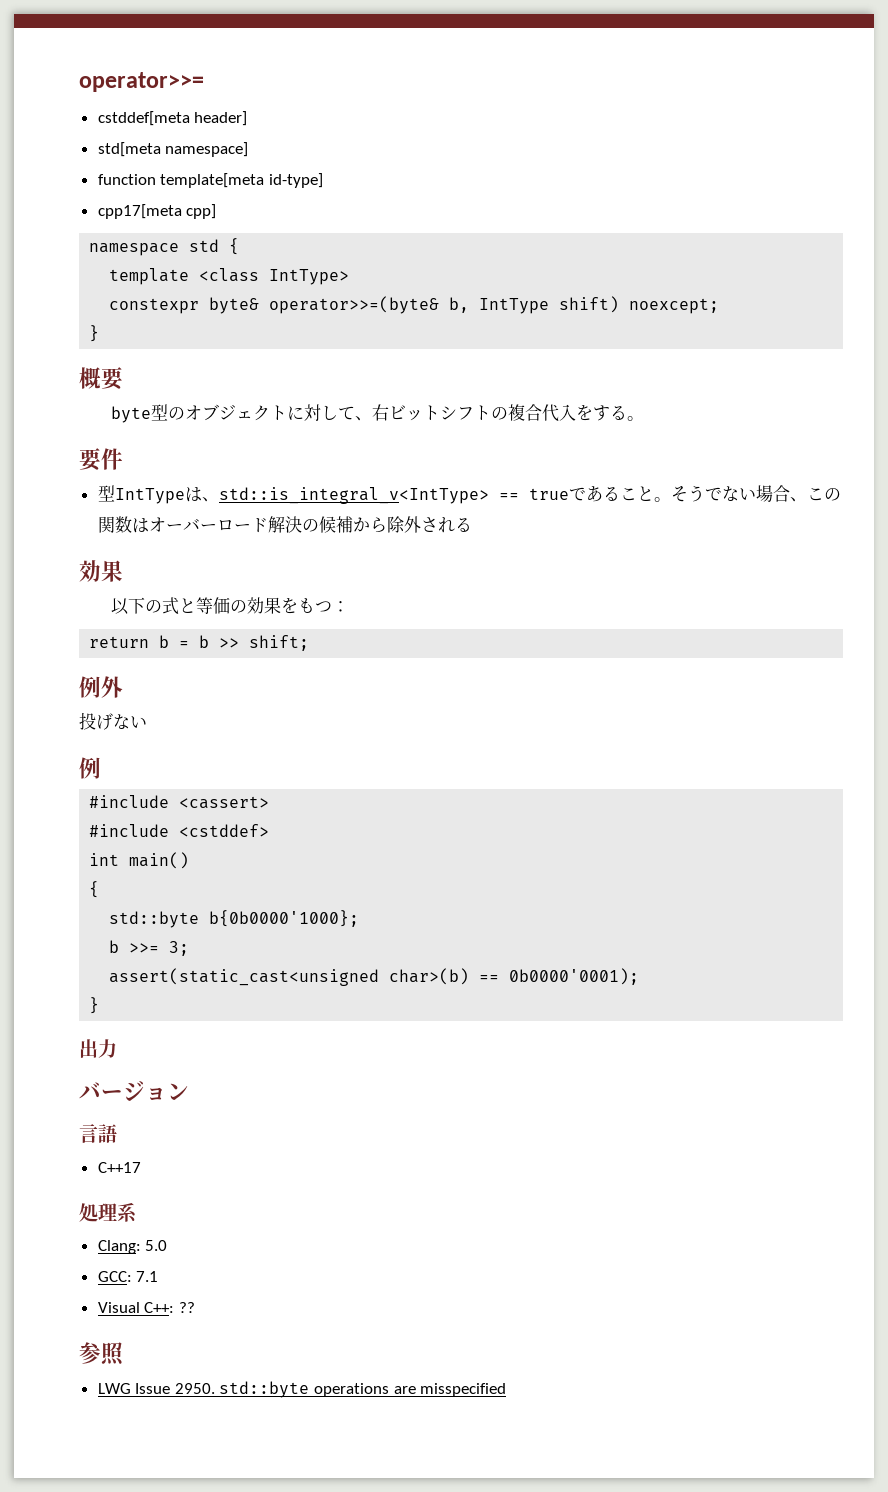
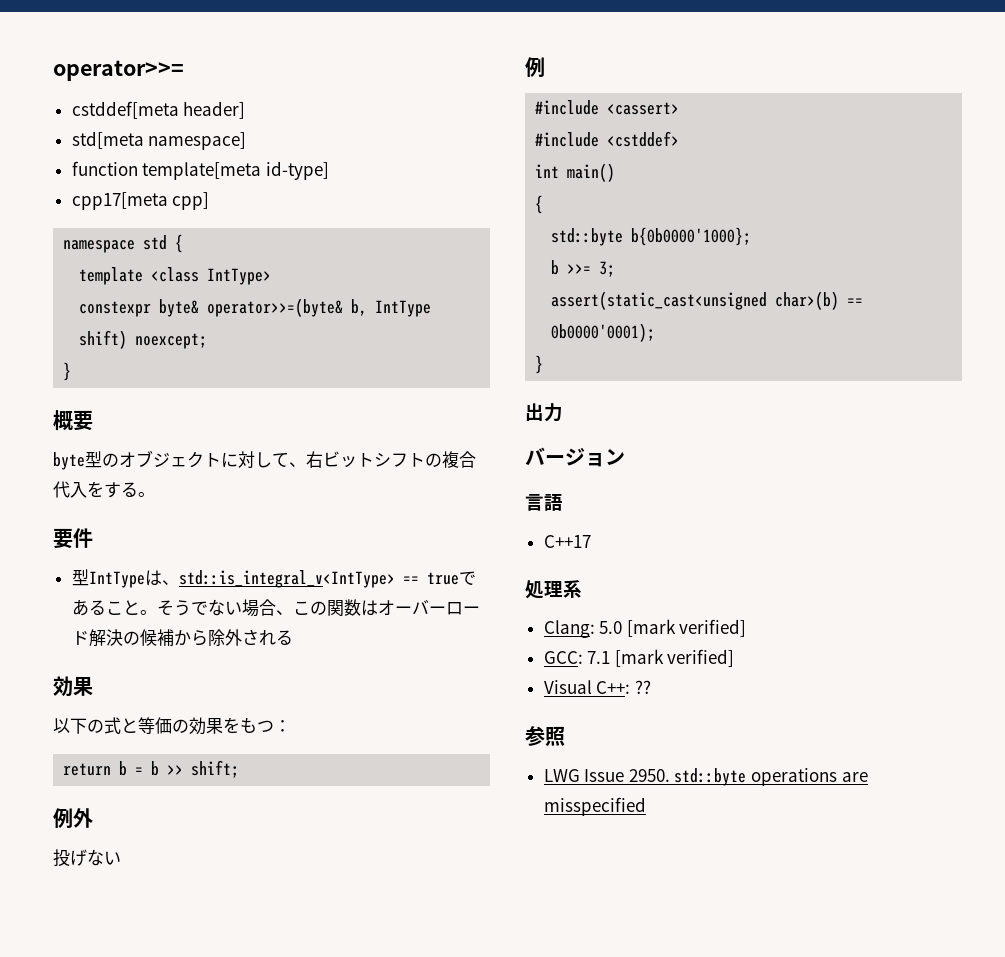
- Clang: 5.0
+ Clang: 5.0 [mark verified]
- GCC: 7.1
+ GCC: 7.1 [mark verified]

